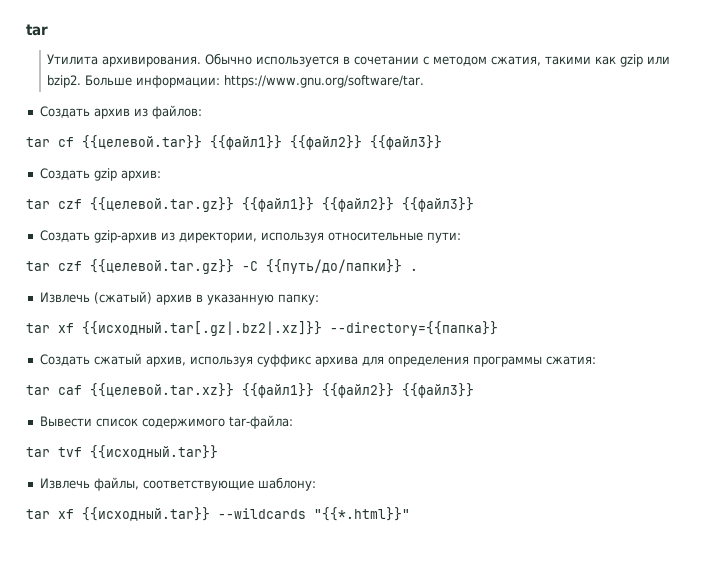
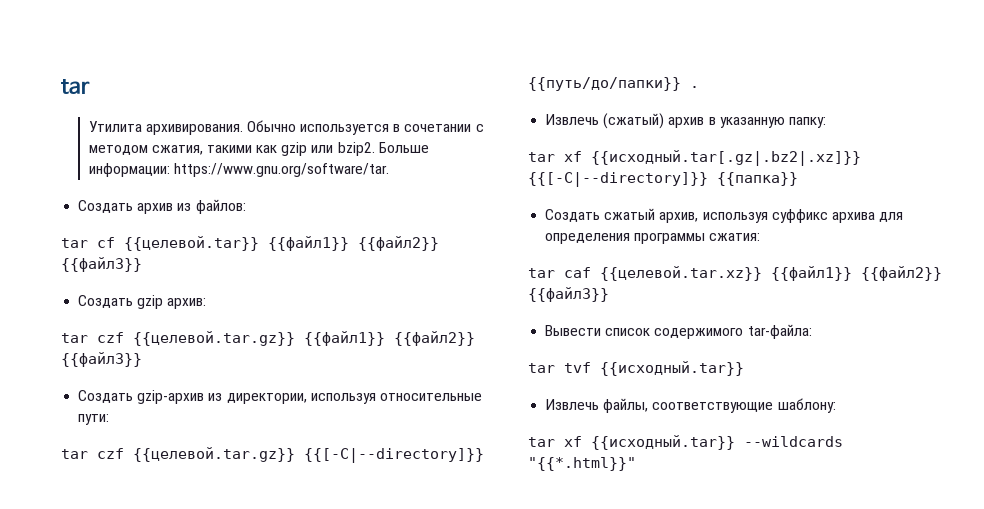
- tar czf {{целевой.tar.gz}} -C {{путь/до/папки}} .
+ tar czf {{целевой.tar.gz}} {{[-C|--directory]}} {{путь/до/папки}} .
- tar xf {{исходный.tar[.gz|.bz2|.xz]}} --directory={{папка}}
+ tar xf {{исходный.tar[.gz|.bz2|.xz]}} {{[-C|--directory]}} {{папка}}

